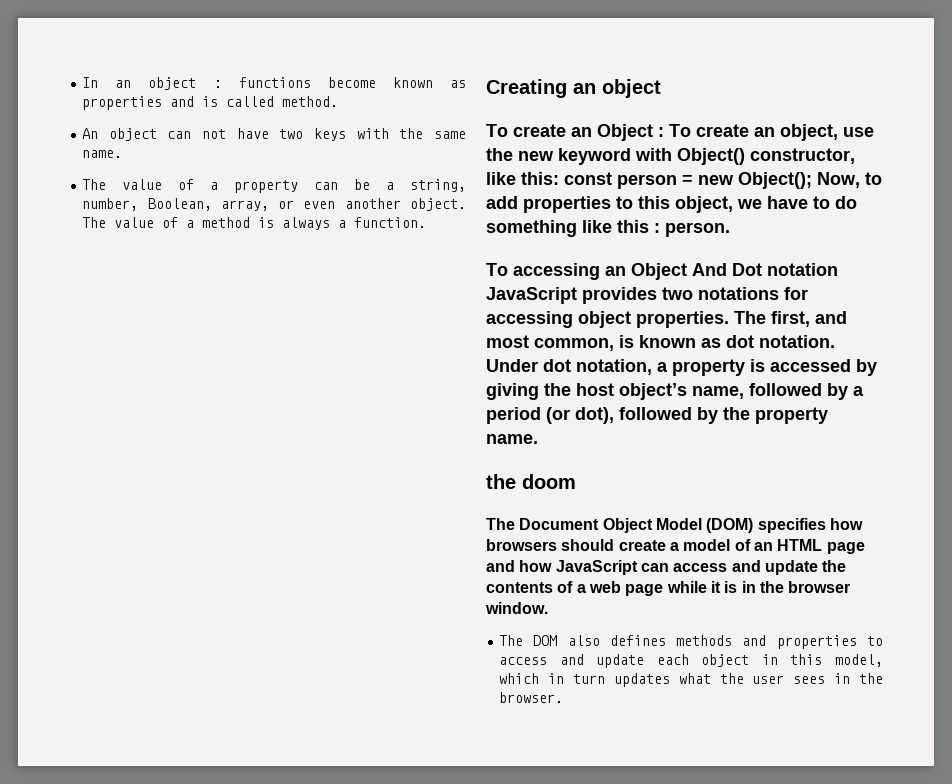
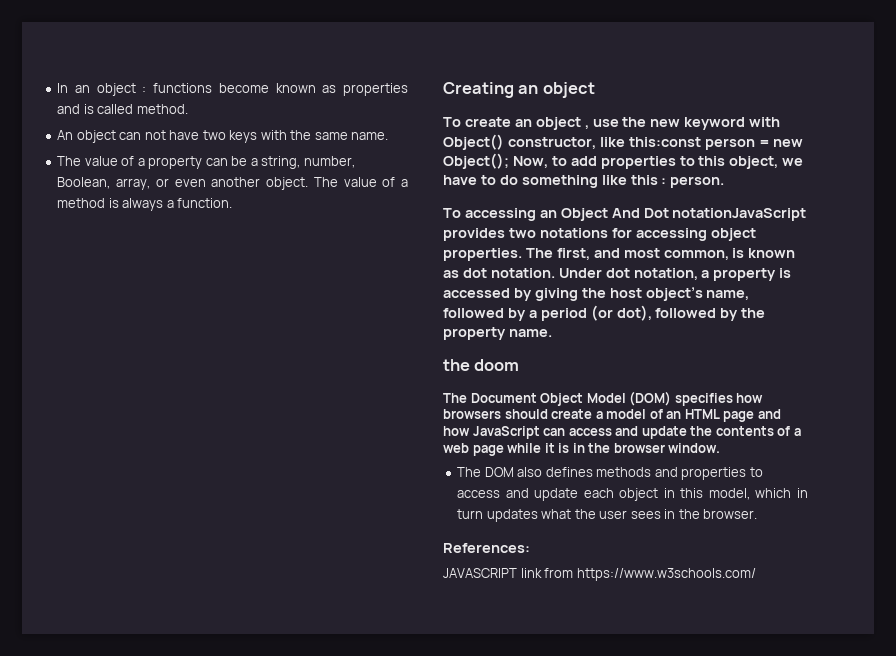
- To create an Object : To create an object, use the new keyword with Object() constructor, like this: const person = new Object(); Now, to add properties to this object, we have to do something like this : person.
+ To create an object , use the new keyword with Object() constructor, like this:const person = new Object(); Now, to add properties to this object, we have to do something like this : person.
- To accessing an Object And Dot notation JavaScript provides two notations for accessing object properties.
+ To accessing an Object And Dot notationJavaScript provides two notations for accessing object properties.
+ References:
+ JAVASCRIPT link from https://www.w3schools.com/

